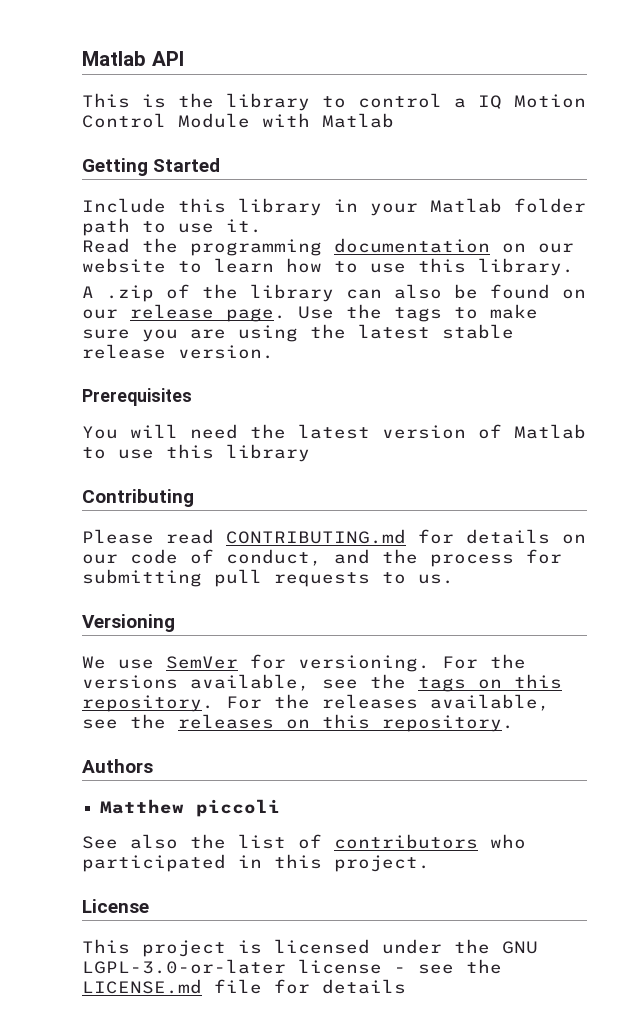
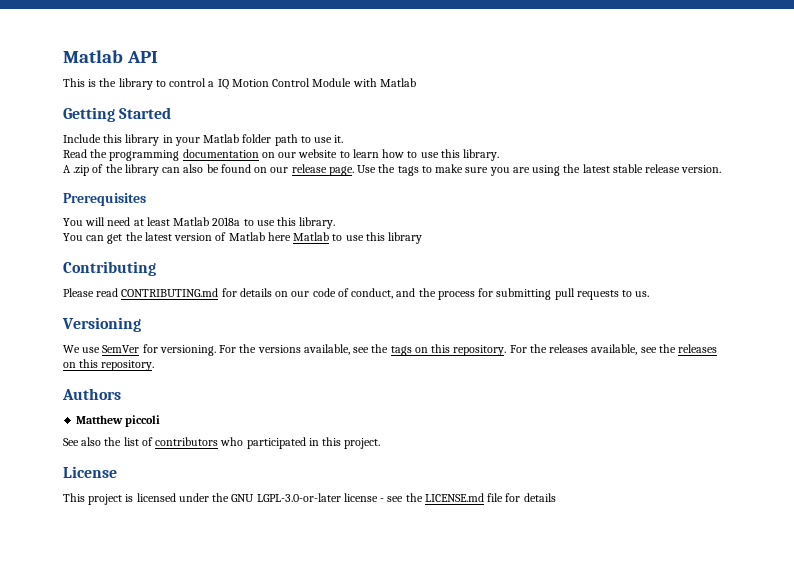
- You will need the latest version of Matlab to use this library
+ You will need at least Matlab 2018a to use this library.
+ You can get the latest version of Matlab here Matlab to use this library

